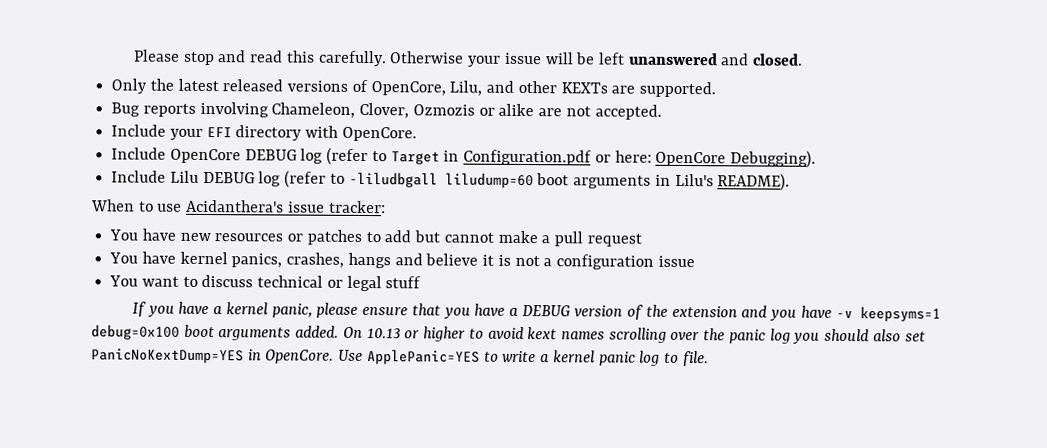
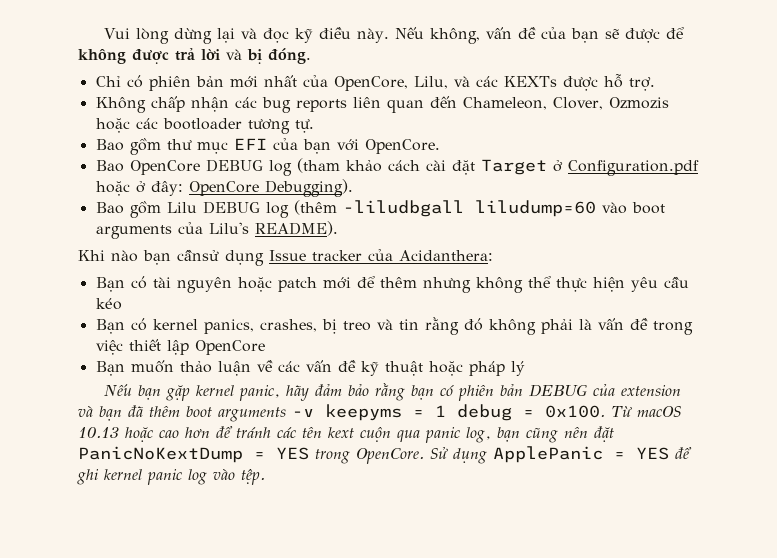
- Please stop and read this carefully. Otherwise your issue will be left unanswered and closed.
- Only the latest released versions of OpenCore, Lilu, and other KEXTs are supported.
- Bug reports involving Chameleon, Clover, Ozmozis or alike are not accepted.
- Include your EFI directory with OpenCore.
+ Vui lòng dừng lại và đọc kỹ điều này. Nếu không, vấn đề của bạn sẽ được để không được trả lời và bị đóng.
+ Chỉ có phiên bản mới nhất của OpenCore, Lilu, và các KEXTs được hỗ trợ.
+ Không chấp nhận các bug reports liên quan đến Chameleon, Clover, Ozmozis hoặc các bootloader tương tự.
+ Bao gồm thư mục EFI của bạn với OpenCore.
- Include OpenCore DEBUG log (refer to Target in Configuration.pdf or here: OpenCore Debugging).
+ Bao OpenCore DEBUG log (tham khảo cách cài đặt Target ở Configuration.pdf hoặc ở đây: OpenCore Debugging).
- Include Lilu DEBUG log (refer to -liludbgall liludump=60 boot arguments in Lilu's README).
+ Bao gồm Lilu DEBUG log (thêm -liludbgall liludump=60 vào boot arguments của Lilu's README).
- When to use Acidanthera's issue tracker:
- You have new resources or patches to add but cannot make a pull request
- You have kernel panics, crashes, hangs and believe it is not a configuration issue
- You want to discuss technical or legal stuff
- If you have a kernel panic, please ensure that you have a DEBUG version of the extension and you have -v keepsyms=1 debug=0x100 boot arguments added. On 10.13 or higher to avoid kext names scrolling over the panic log you should also set PanicNoKextDump=YES in OpenCore. Use ApplePanic=YES to write a kernel panic log to file.
+ Khi nào bạn cầnsử dụng Issue tracker của Acidanthera:
+ Bạn có tài nguyên hoặc patch mới để thêm nhưng không thể thực hiện yêu cầu kéo
+ Bạn có kernel panics, crashes, bị treo và tin rằng đó không phải là vấn đề trong việc thiết lập OpenCore
+ Bạn muốn thảo luận về các vấn đề kỹ thuật hoặc pháp lý
+ Nếu bạn gặp kernel panic, hãy đảm bảo rằng bạn có phiên bản DEBUG của extension và bạn đã thêm boot arguments -v keepyms = 1 debug = 0x100. Từ macOS 10.13 hoặc cao hơn để tránh các tên kext cuộn qua panic log, bạn cũng nên đặt PanicNoKextDump = YES trong OpenCore. Sử dụng ApplePanic = YES để ghi kernel panic log vào tệp.

